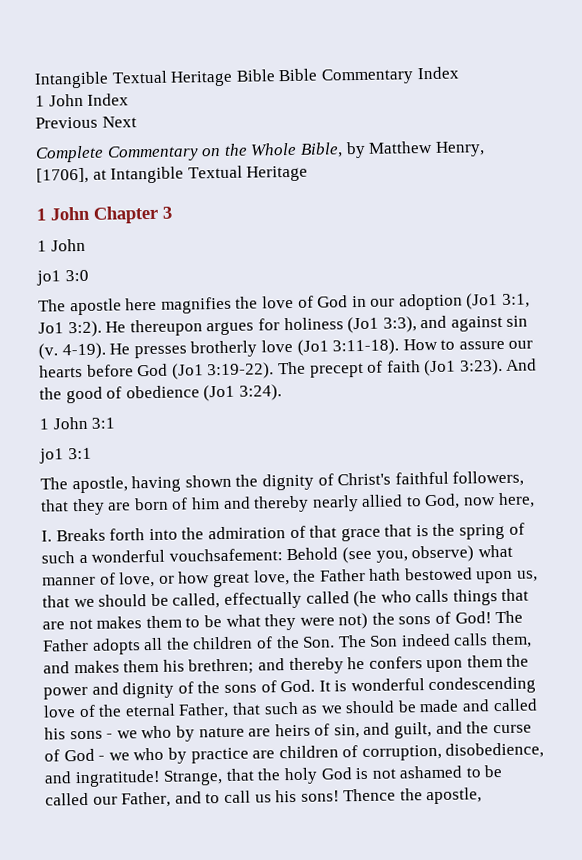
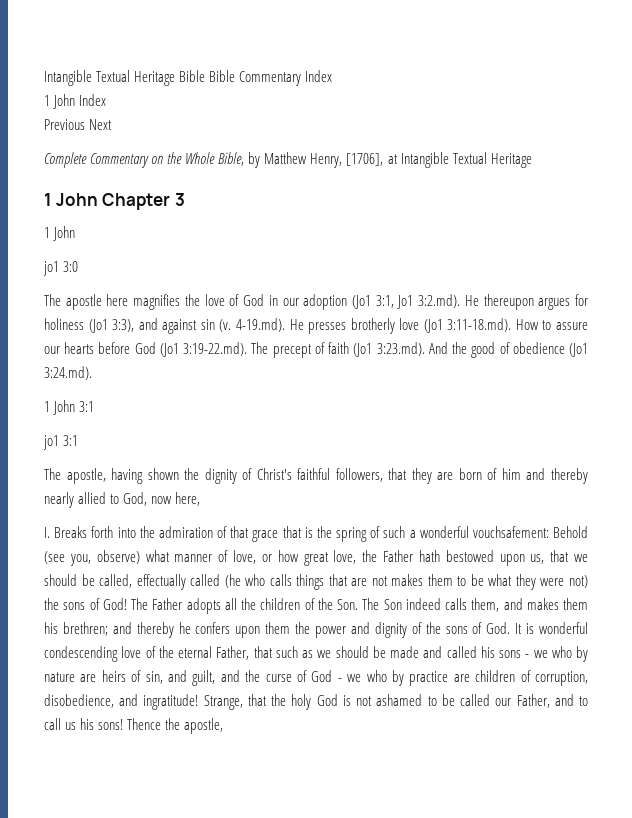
- The apostle here magnifies the love of God in our adoption (Jo1 3:1, Jo1 3:2). He thereupon argues for holiness (Jo1 3:3), and against sin (v.
+ The apostle here magnifies the love of God in our adoption (Jo1 3:1, Jo1 3:2.md). He thereupon argues for holiness (Jo1 3:3), and against sin (v.
- 4-19). He presses brotherly love (Jo1 3:11-18). How to assure our hearts before God (Jo1 3:19-22). The precept of faith (Jo1 3:23). And the good of obedience (Jo1 3:24).
+ 4-19.md). He presses brotherly love (Jo1 3:11-18.md). How to assure our hearts before God (Jo1 3:19-22.md). The precept of faith (Jo1 3:23.md). And the good of obedience (Jo1 3:24.md).

